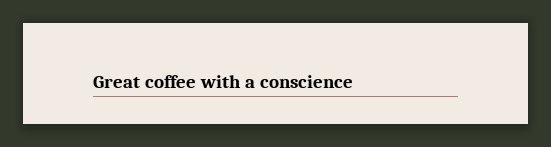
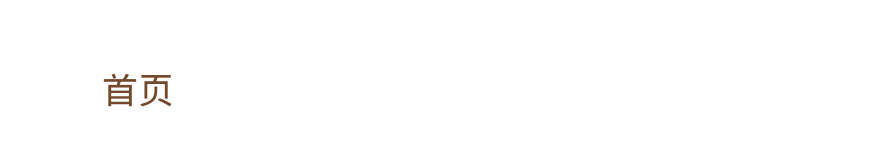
- Great coffee with a conscience
+ 首页

